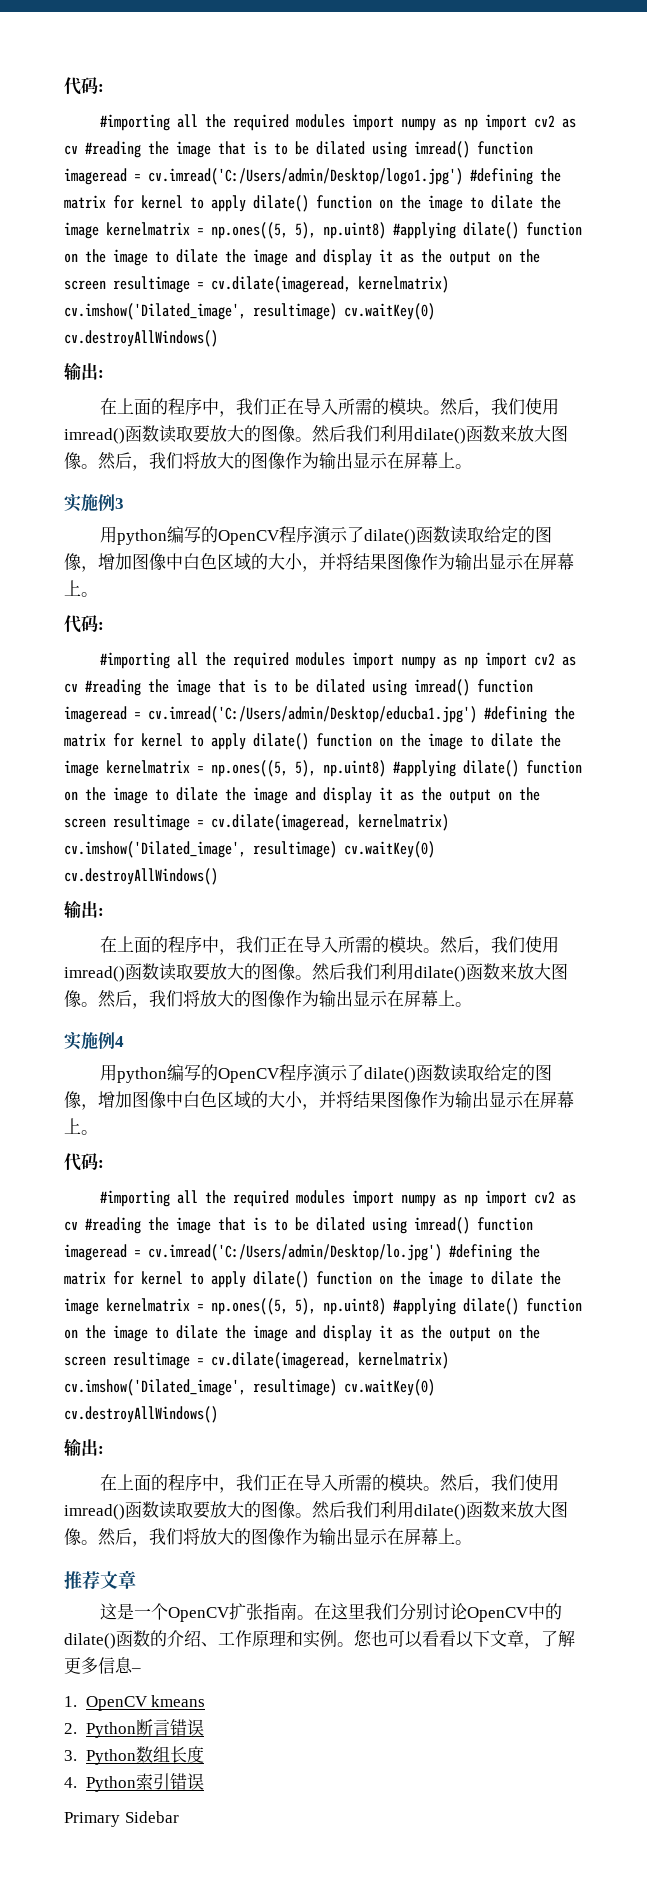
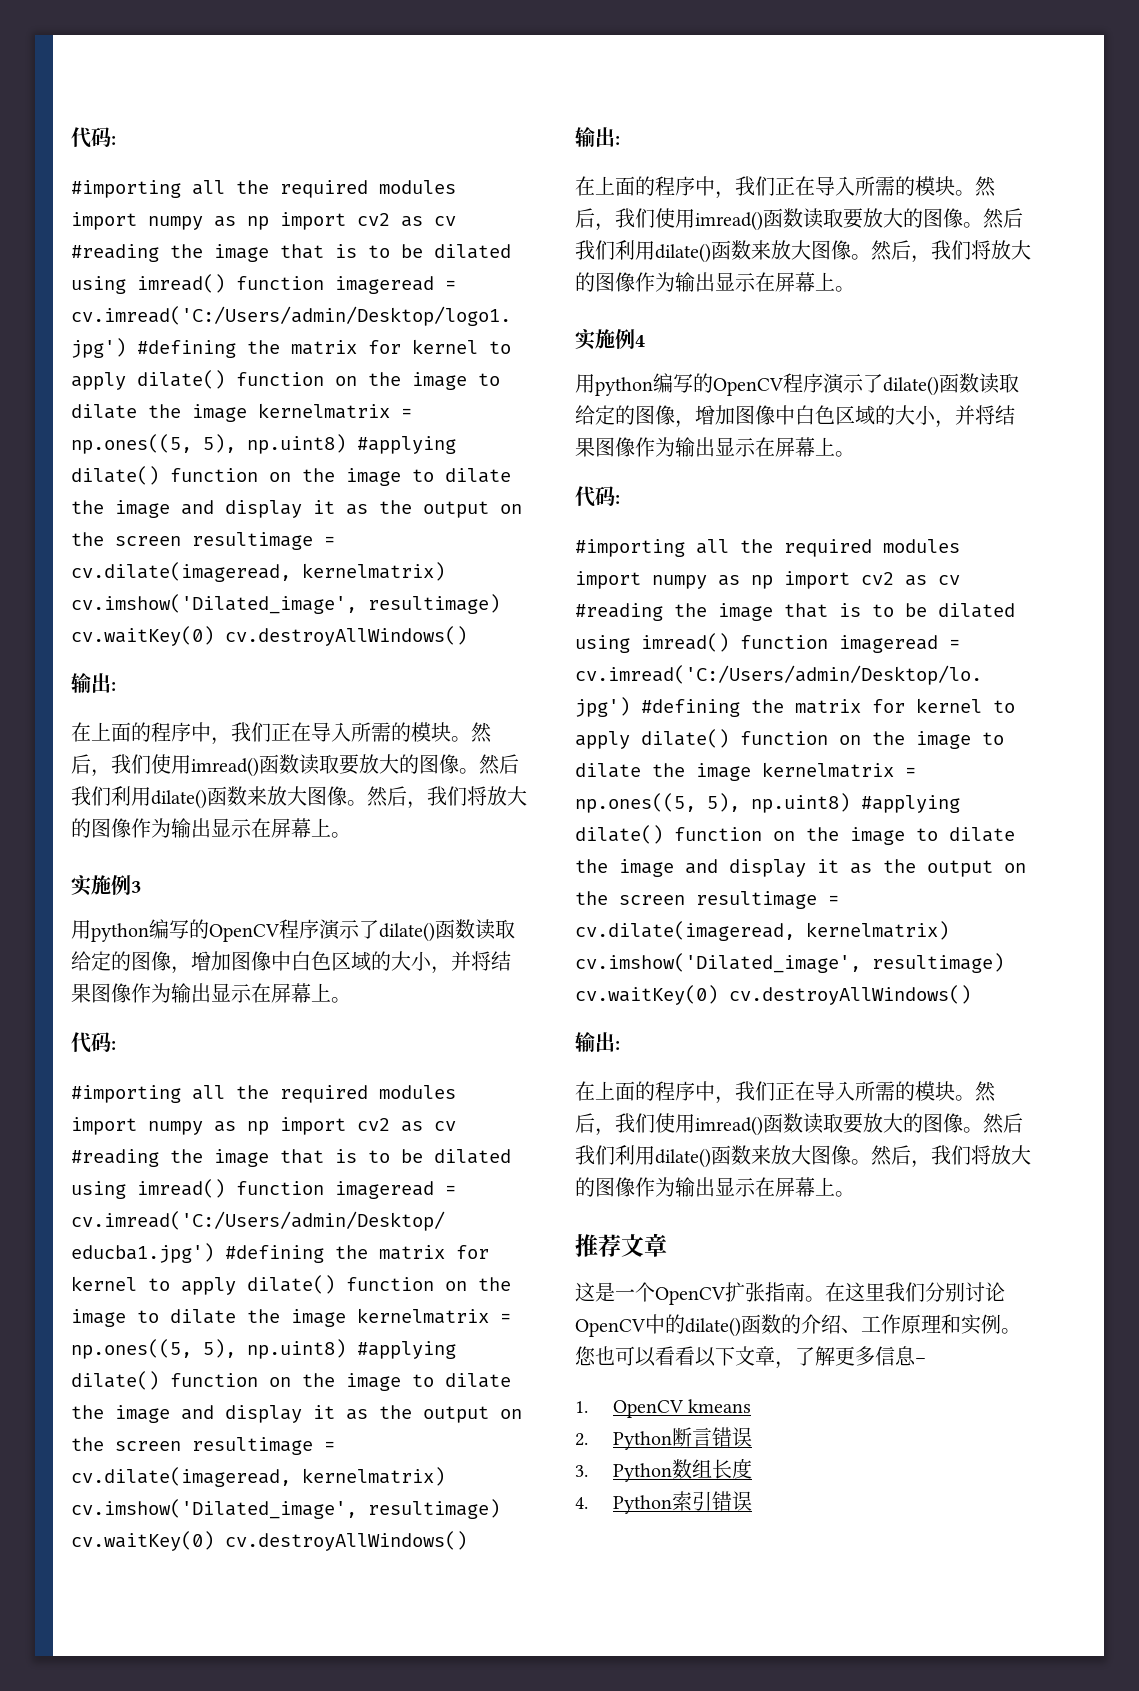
- Primary Sidebar

